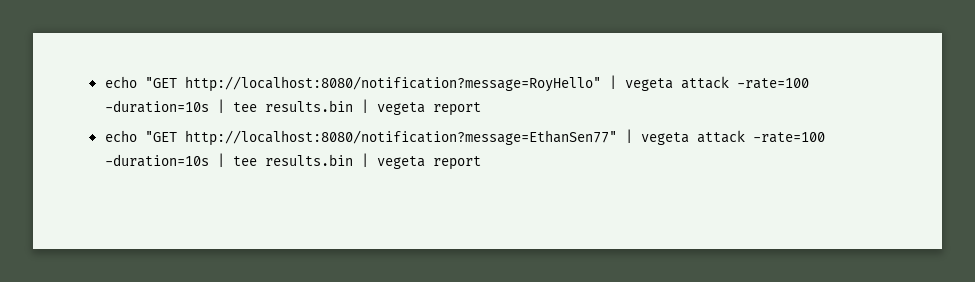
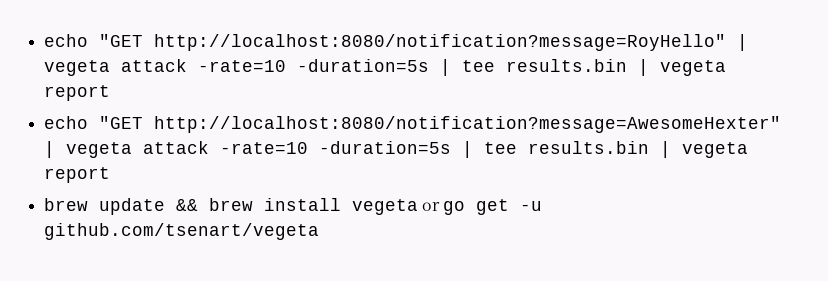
- echo "GET http://localhost:8080/notification?message=RoyHello" | vegeta attack -rate=100 -duration=10s | tee results.bin | vegeta report
+ echo "GET http://localhost:8080/notification?message=RoyHello" | vegeta attack -rate=10 -duration=5s | tee results.bin | vegeta report
- echo "GET http://localhost:8080/notification?message=EthanSen77" | vegeta attack -rate=100 -duration=10s | tee results.bin | vegeta report
+ echo "GET http://localhost:8080/notification?message=AwesomeHexter" | vegeta attack -rate=10 -duration=5s | tee results.bin | vegeta report
+ brew update && brew install vegeta or go get -u github.com/tsenart/vegeta

